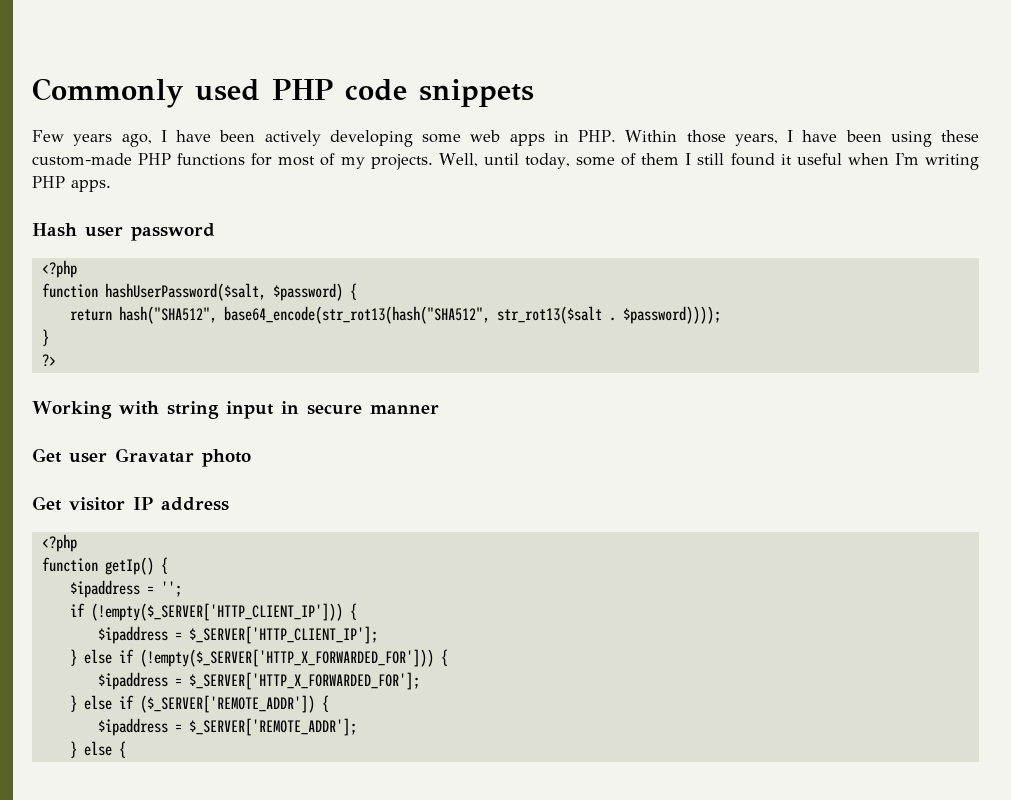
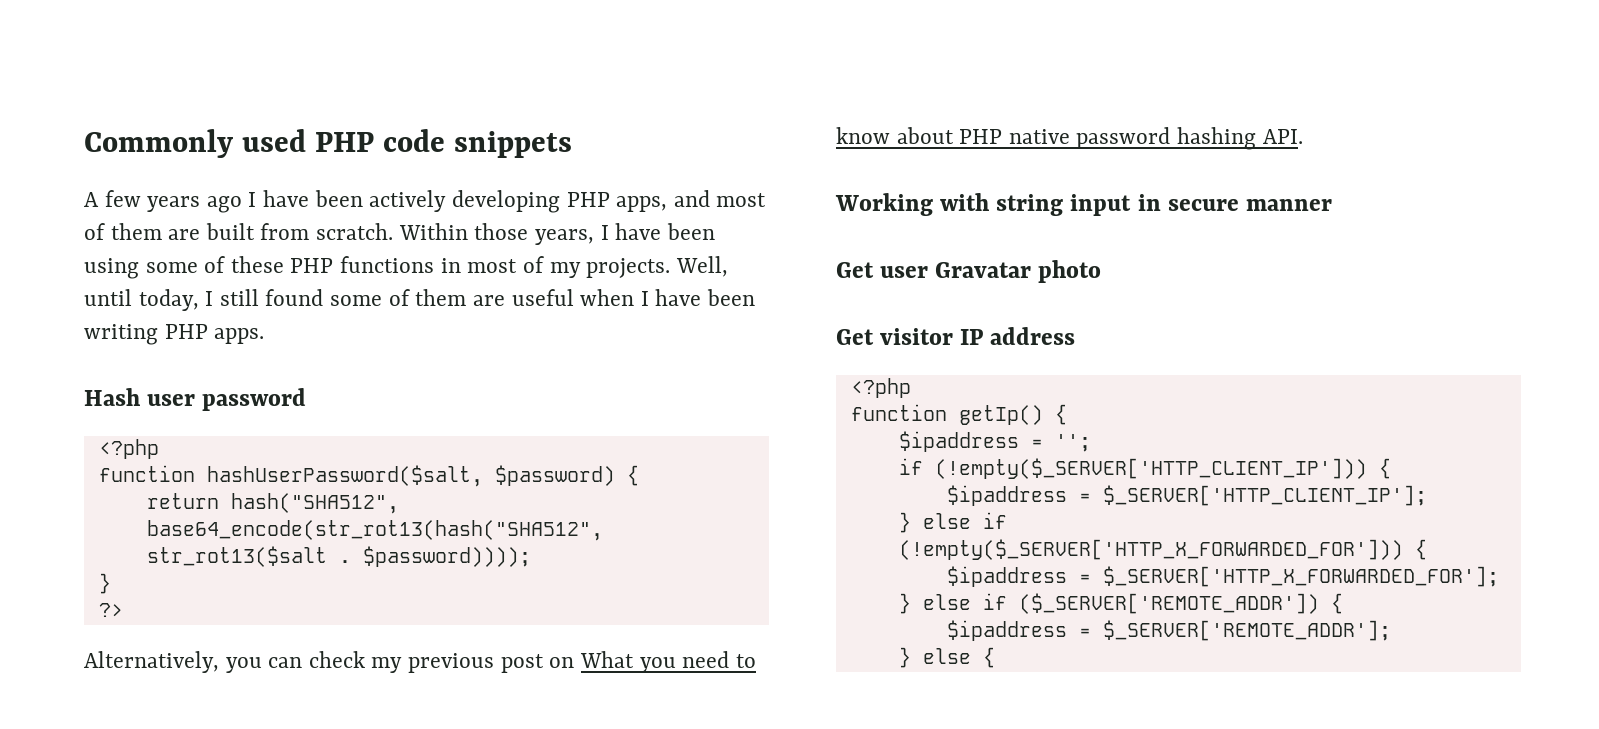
- Few years ago, I have been actively developing some web apps in PHP. Within those years, I have been using these custom-made PHP functions for most of my projects.
+ A few years ago I have been actively developing PHP apps, and most of them are built from scratch. Within those years, I have been using some of these PHP functions in most of my projects.
- Well, until today, some of them I still found it useful when I'm writing PHP apps.
+ Well, until today, I still found some of them are useful when I have been writing PHP apps.
+ Alternatively, you can check my previous post on What you need to know about PHP native password hashing API.

